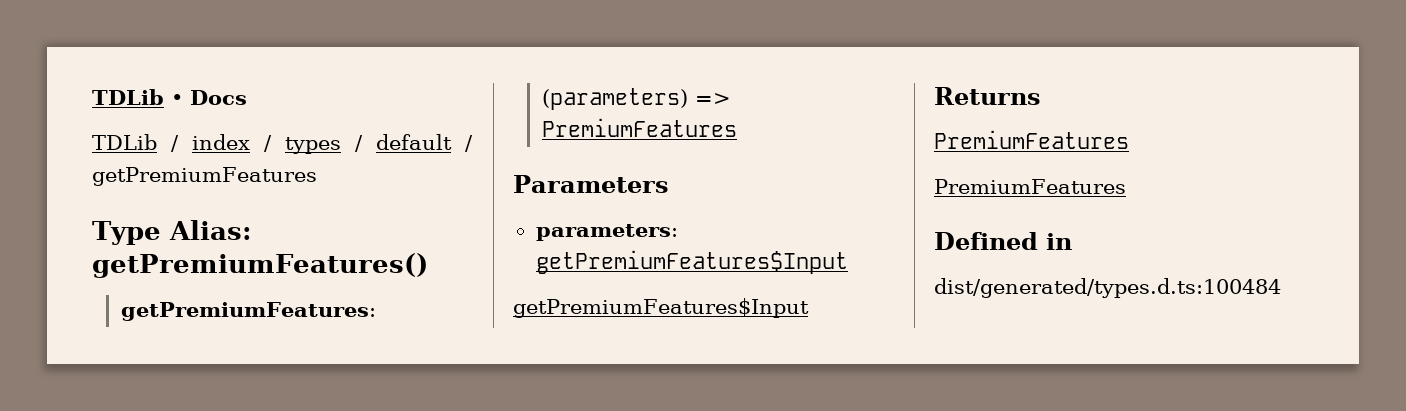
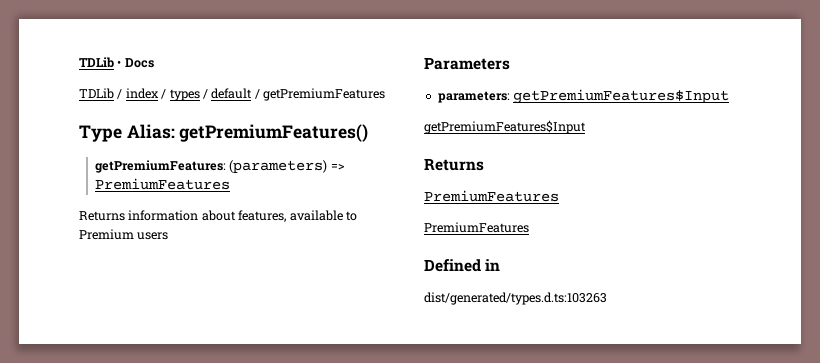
+ Returns information about features, available to Premium users
- dist/generated/types.d.ts:100484
+ dist/generated/types.d.ts:103263

